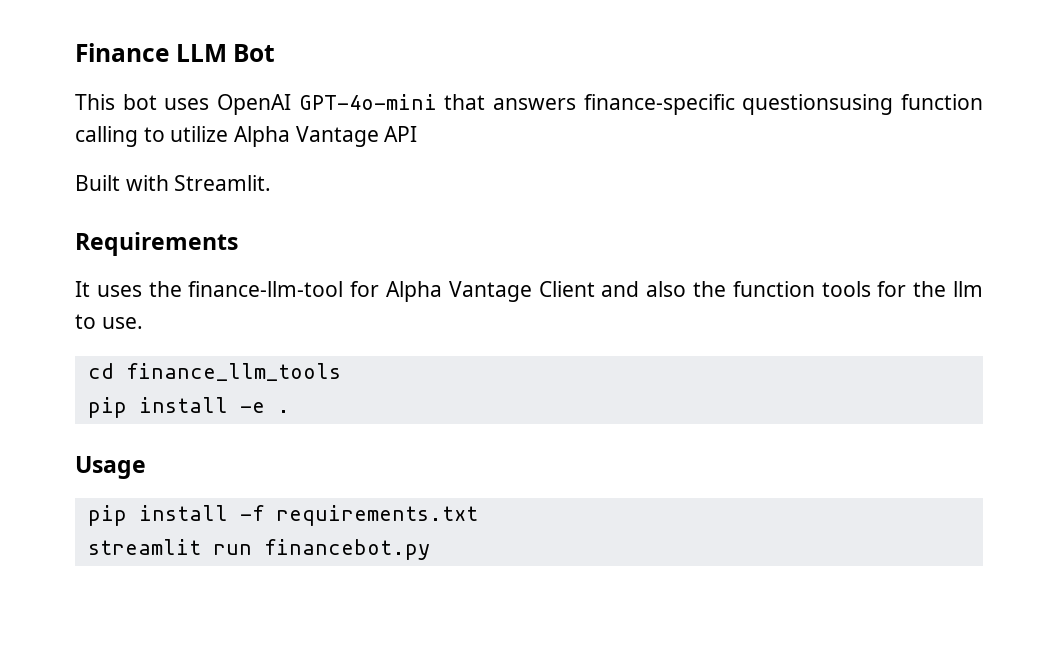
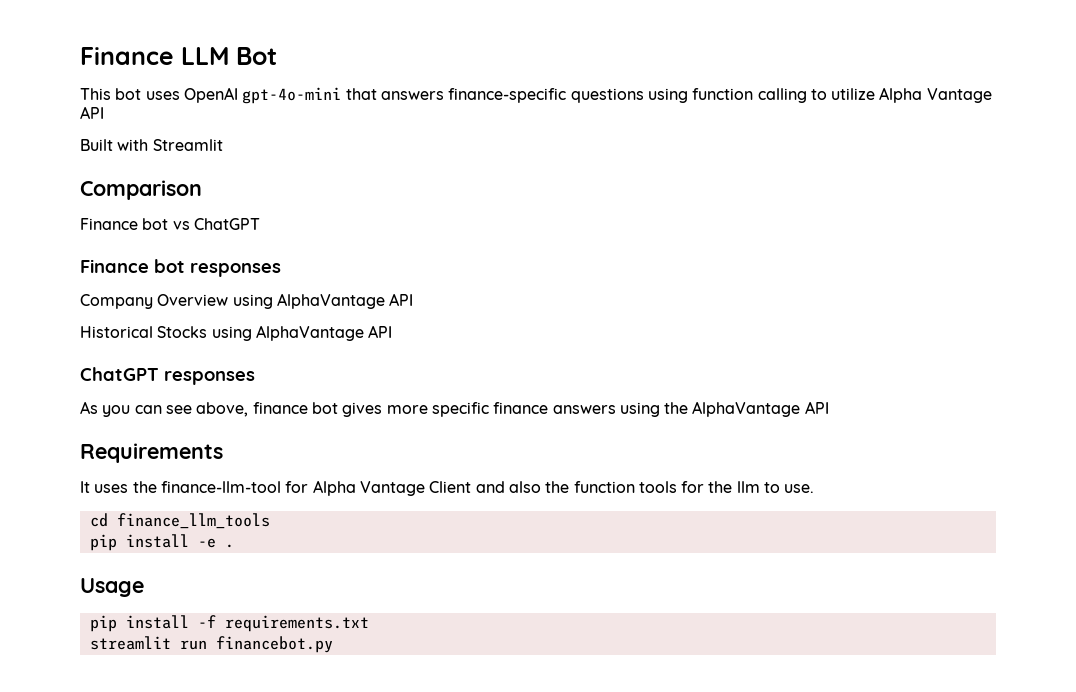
- This bot uses OpenAI GPT-4o-mini that answers finance-specific questionsusing function calling to utilize Alpha Vantage API
+ This bot uses OpenAI gpt-4o-mini that answers finance-specific questions using function calling to utilize Alpha Vantage API
- Built with Streamlit.
+ Built with Streamlit
+ Comparison
+ Finance bot vs ChatGPT
+ Finance bot responses
+ Company Overview using AlphaVantage API
+ Historical Stocks using AlphaVantage API
+ ChatGPT responses
+ As you can see above, finance bot gives more specific finance answers using the AlphaVantage API

